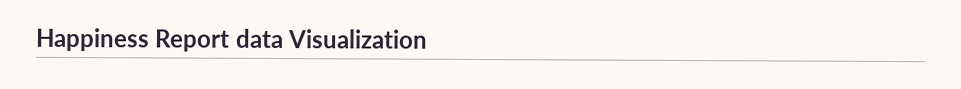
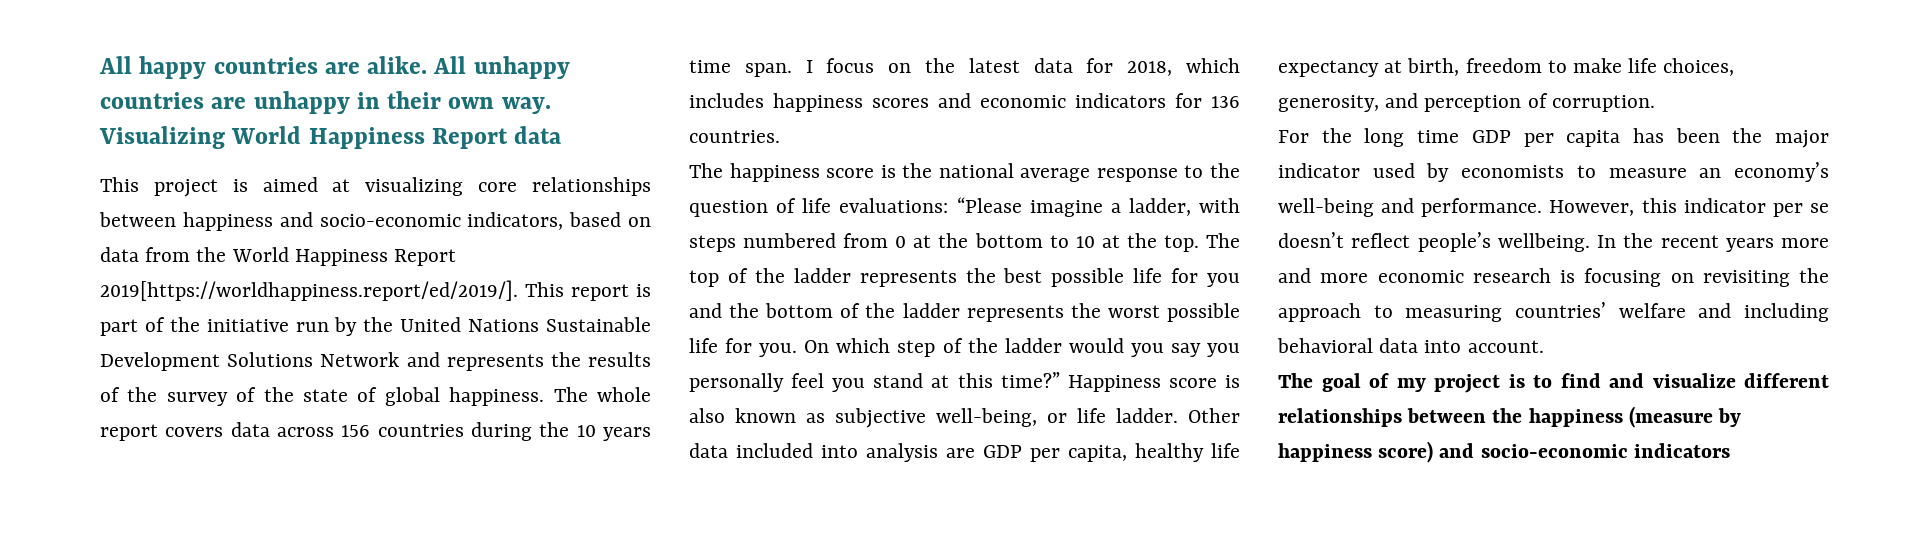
- Happiness Report data Visualization
+ All happy countries are alike. All unhappy countries are unhappy in their own way. Visualizing World Happiness Report data
+ This project is aimed at visualizing core relationships between happiness and socio-economic indicators, based on data from the World Happiness Report 2019[https://worldhappiness.report/ed/2019/]. This report is part of the initiative run by the United Nations Sustainable Development Solutions Network and represents the results of the survey of the state of global happiness. The whole report covers data across 156 countries during the 10 years time span. I focus on the latest data for 2018, which includes happiness scores and economic indicators for 136 countries.
+ The happiness score is the national average response to the question of life evaluations: “Please imagine a ladder, with steps numbered from 0 at the bottom to 10 at the top. The top of the ladder represents the best possible life for you and the bottom of the ladder represents the worst possible life for you. On which step of the ladder would you say you personally feel you stand at this time?” Happiness score is also known as subjective well-being, or life ladder. Other data included into analysis are GDP per capita, healthy life expectancy at birth, freedom to make life choices, generosity, and perception of corruption.
+ For the long time GDP per capita has been the major indicator used by economists to measure an economy’s well-being and performance. However, this indicator per se doesn’t reflect people’s wellbeing. In the recent years more and more economic research is focusing on revisiting the approach to measuring countries’ welfare and including behavioral data into account.
+ The goal of my project is to find and visualize different relationships between the happiness (measure by happiness score) and socio-economic indicators

